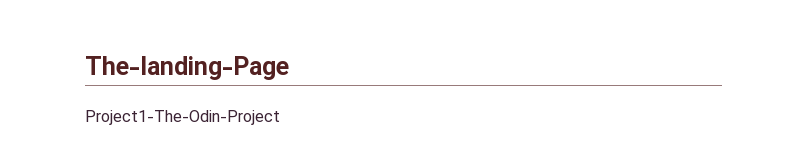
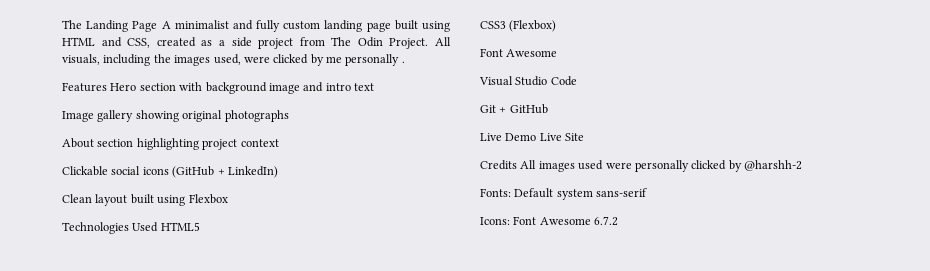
- The-landing-Page
- Project1-The-Odin-Project
+ The Landing Page A minimalist and fully custom landing page built using HTML and CSS, created as a side project from The Odin Project. All visuals, including the images used, were clicked by me personally .
+ Features Hero section with background image and intro text
+ Image gallery showing original photographs
+ About section highlighting project context
+ Clickable social icons (GitHub + LinkedIn)
+ Clean layout built using Flexbox
+ Technologies Used HTML5
+ CSS3 (Flexbox)
+ Font Awesome
+ Visual Studio Code
+ Git + GitHub
+ Live Demo Live Site
+ Credits All images used were personally clicked by @harshh-2
+ Fonts: Default system sans-serif
+ Icons: Font Awesome 6.7.2

